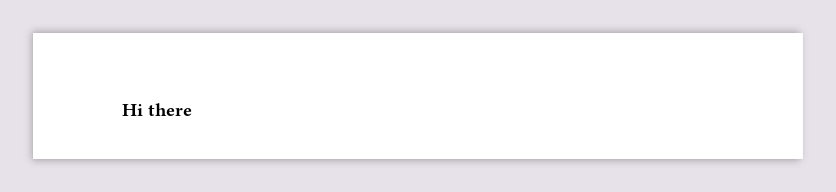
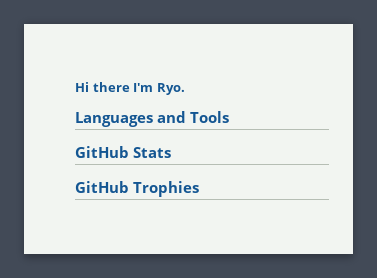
- Hi there
+ Hi there I'm Ryo.
+ Languages and Tools
+ GitHub Stats
+ GitHub Trophies

